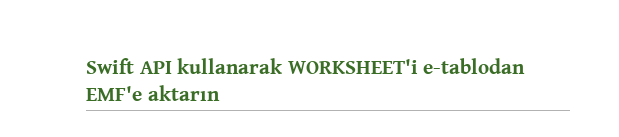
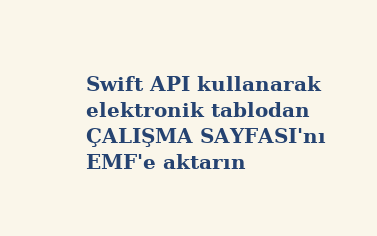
- Swift API kullanarak WORKSHEET'i e-tablodan EMF'e aktarın
+ Swift API kullanarak elektronik tablodan ÇALIŞMA SAYFASI'nı EMF'e aktarın

